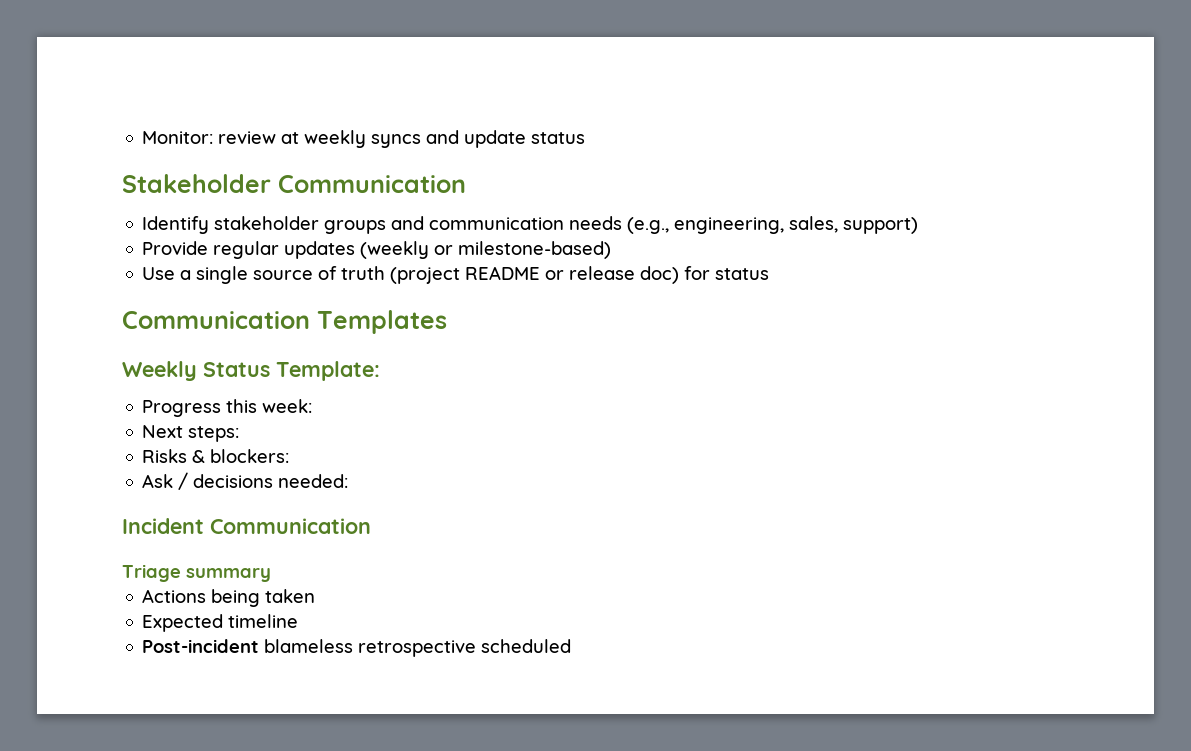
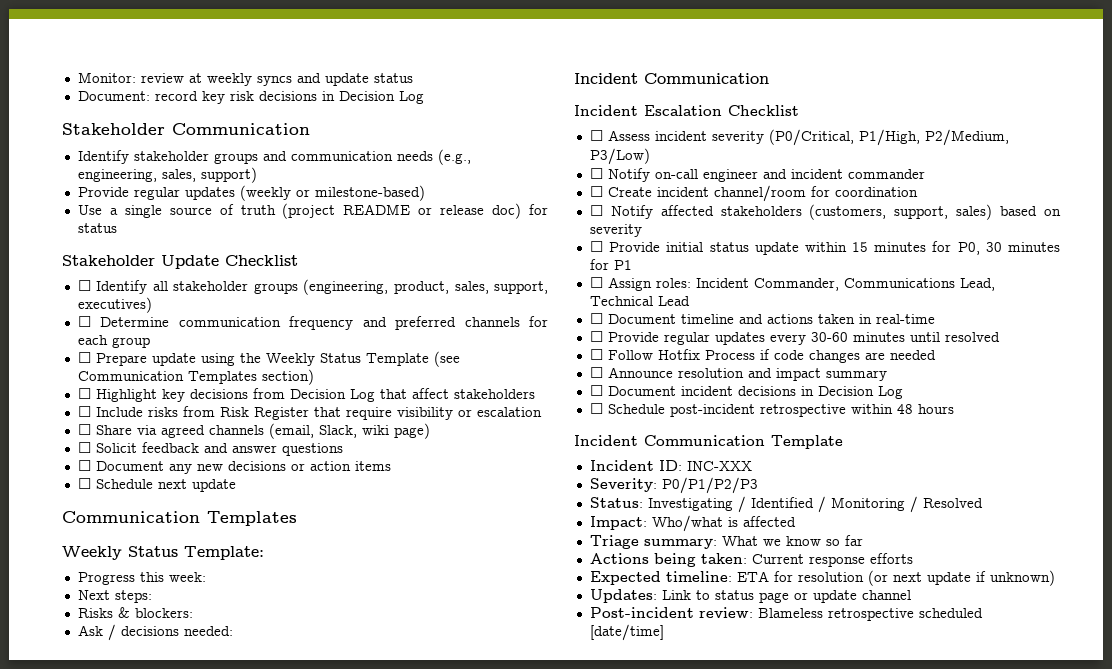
+ Document: record key risk decisions in Decision Log
+ Stakeholder Update Checklist
+ ☐ Identify all stakeholder groups (engineering, product, sales, support, executives)
+ ☐ Determine communication frequency and preferred channels for each group
+ ☐ Prepare update using the Weekly Status Template (see Communication Templates section)
+ ☐ Highlight key decisions from Decision Log that affect stakeholders
+ ☐ Include risks from Risk Register that require visibility or escalation
+ ☐ Share via agreed channels (email, Slack, wiki page)
+ ☐ Solicit feedback and answer questions
+ ☐ Document any new decisions or action items
+ ☐ Schedule next update
- Triage summary
- Actions being taken
- Expected timeline
+ Incident Escalation Checklist
+ ☐ Assess incident severity (P0/Critical, P1/High, P2/Medium, P3/Low)
+ ☐ Notify on-call engineer and incident commander
+ ☐ Create incident channel/room for coordination
+ ☐ Notify affected stakeholders (customers, support, sales) based on severity
+ ☐ Provide initial status update within 15 minutes for P0, 30 minutes for P1
+ ☐ Assign roles: Incident Commander, Communications Lead, Technical Lead
+ ☐ Document timeline and actions taken in real-time
+ ☐ Provide regular updates every 30-60 minutes until resolved
+ ☐ Follow Hotfix Process if code changes are needed
+ ☐ Announce resolution and impact summary
+ ☐ Document incident decisions in Decision Log
+ ☐ Schedule post-incident retrospective within 48 hours
+ Incident Communication Template
+ Incident ID: INC-XXX
+ Severity: P0/P1/P2/P3
+ Status: Investigating / Identified / Monitoring / Resolved
+ Impact: Who/what is affected
+ Triage summary: What we know so far
+ Actions being taken: Current response efforts
+ Expected timeline: ETA for resolution (or next update if unknown)
+ Updates: Link to status page or update channel
- Post-incident blameless retrospective scheduled
+ Post-incident review: Blameless retrospective scheduled [date/time]

